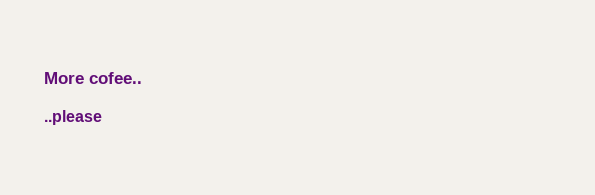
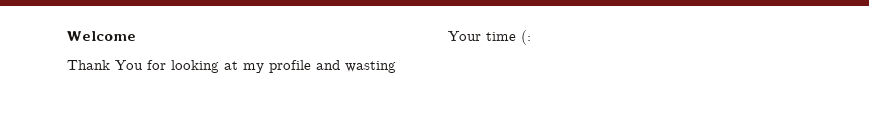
- More cofee..
- ..please
+ Welcome
+ Thank You for looking at my profile and wasting Your time (:

